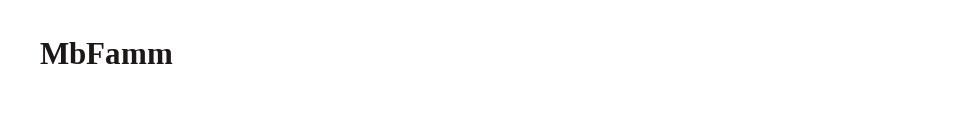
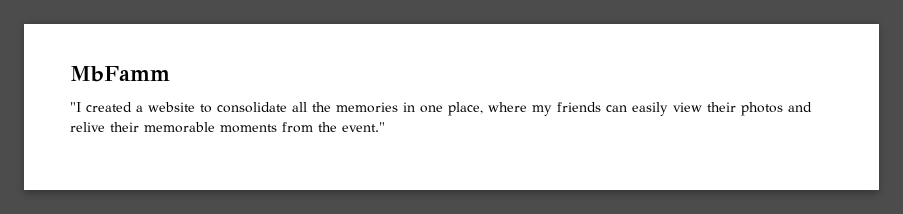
+ "I created a website to consolidate all the memories in one place, where my friends can easily view their photos and relive their memorable moments from the event."

